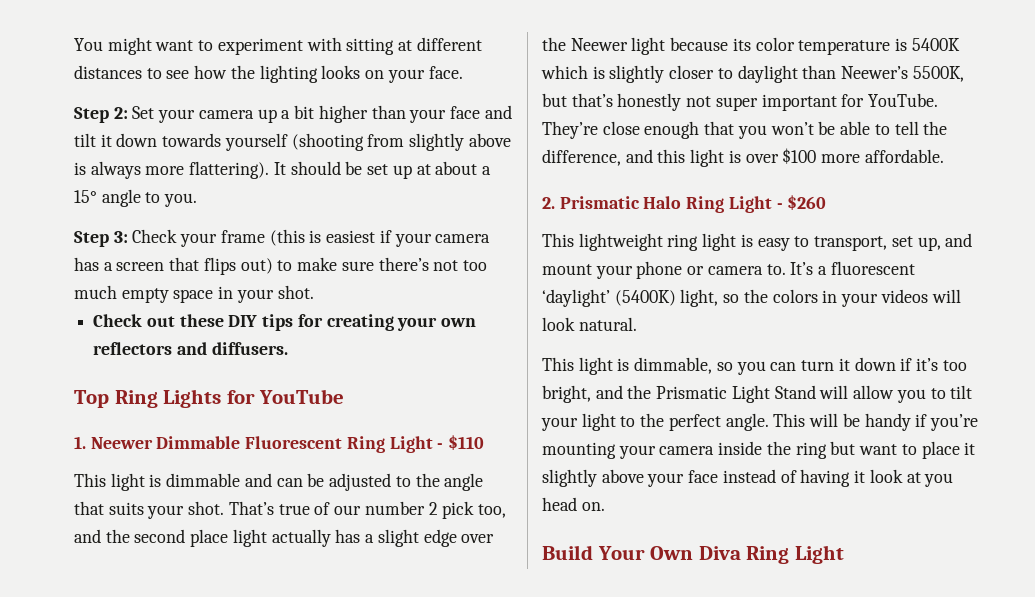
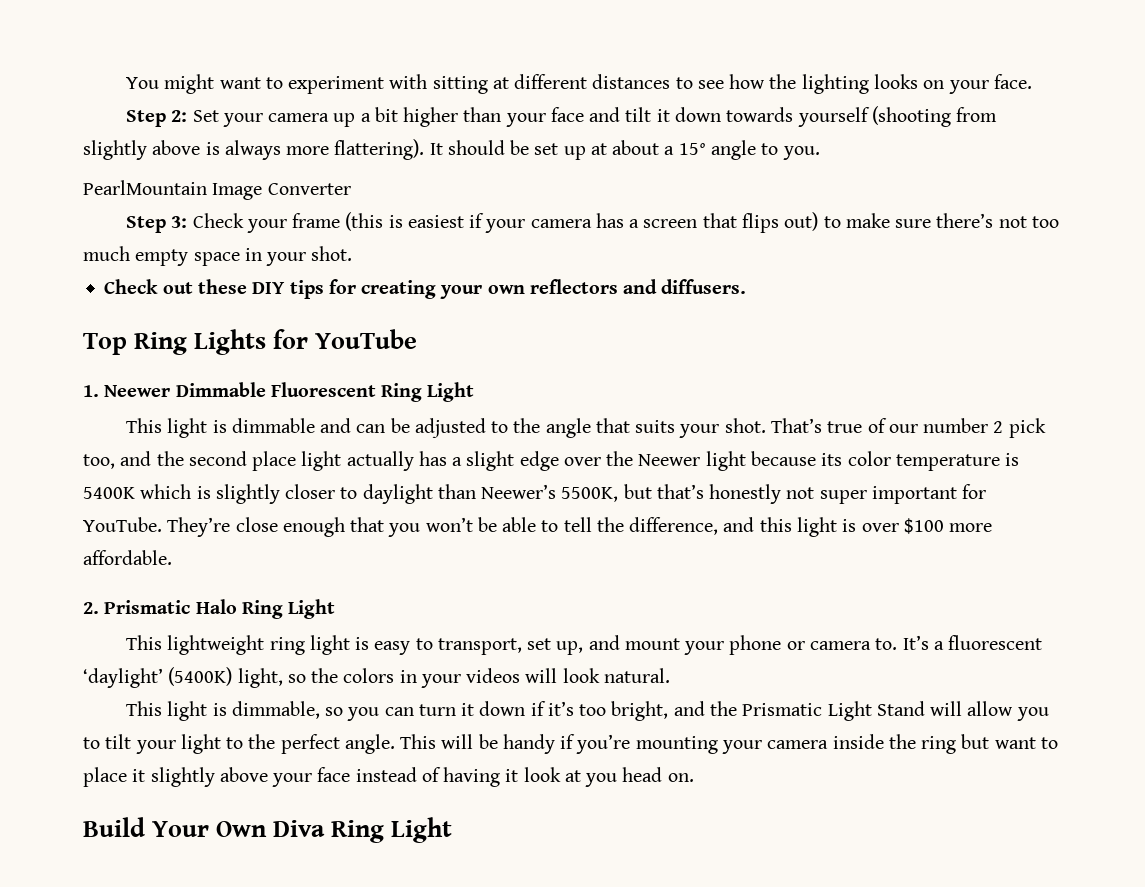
+ PearlMountain Image Converter
- 1. Neewer Dimmable Fluorescent Ring Light - $110
+ 1. Neewer Dimmable Fluorescent Ring Light
- 2. Prismatic Halo Ring Light - $260
+ 2. Prismatic Halo Ring Light

